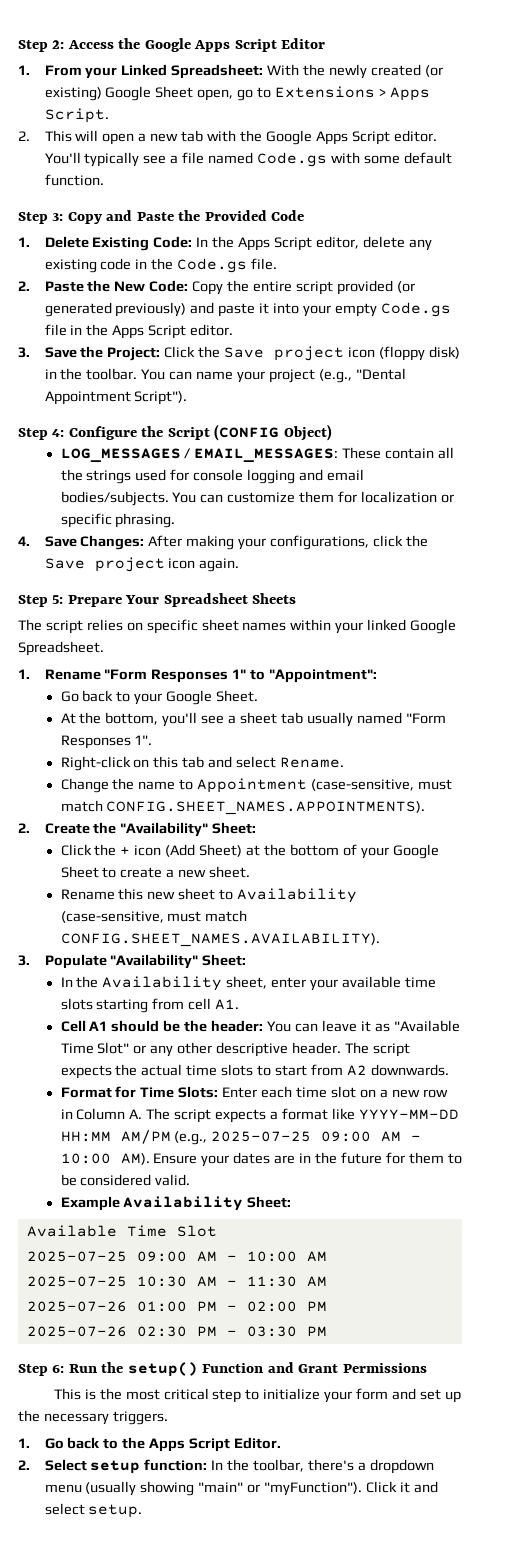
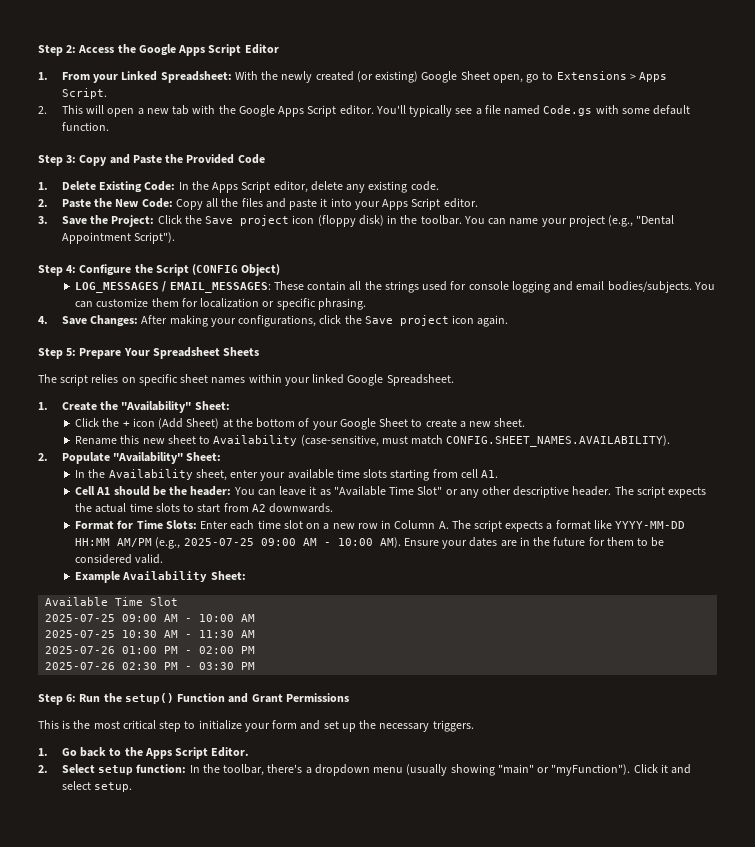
- 1. Delete Existing Code: In the Apps Script editor, delete any existing code in the Code.gs file.
+ 1. Delete Existing Code: In the Apps Script editor, delete any existing code.
- 2. Paste the New Code: Copy the entire script provided (or generated previously) and paste it into your empty Code.gs file in the Apps Script editor.
+ 2. Paste the New Code: Copy all the files and paste it into your Apps Script editor.
- 1. Rename "Form Responses 1" to "Appointment":
- Go back to your Google Sheet.
- At the bottom, you'll see a sheet tab usually named "Form Responses 1".
- Right-click on this tab and select Rename.
- Change the name to Appointment (case-sensitive, must match CONFIG.SHEET_NAMES.APPOINTMENTS).
- 2. Create the "Availability" Sheet:
+ 1. Create the "Availability" Sheet:
- 3. Populate "Availability" Sheet:
+ 2. Populate "Availability" Sheet:

